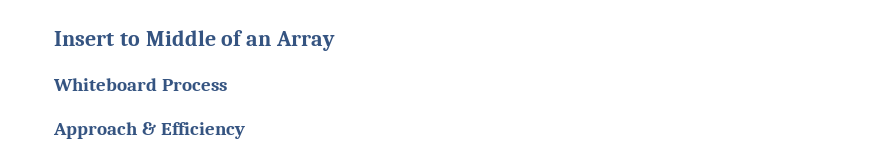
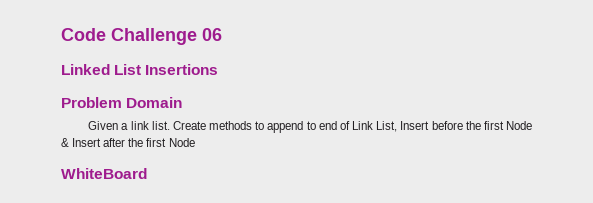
- Insert to Middle of an Array
- Whiteboard Process
- Approach & Efficiency
+ Code Challenge 06
+ Linked List Insertions
+ Problem Domain
+ Given a link list. Create methods to append to end of Link List, Insert before the first Node & Insert after the first Node
+ WhiteBoard

